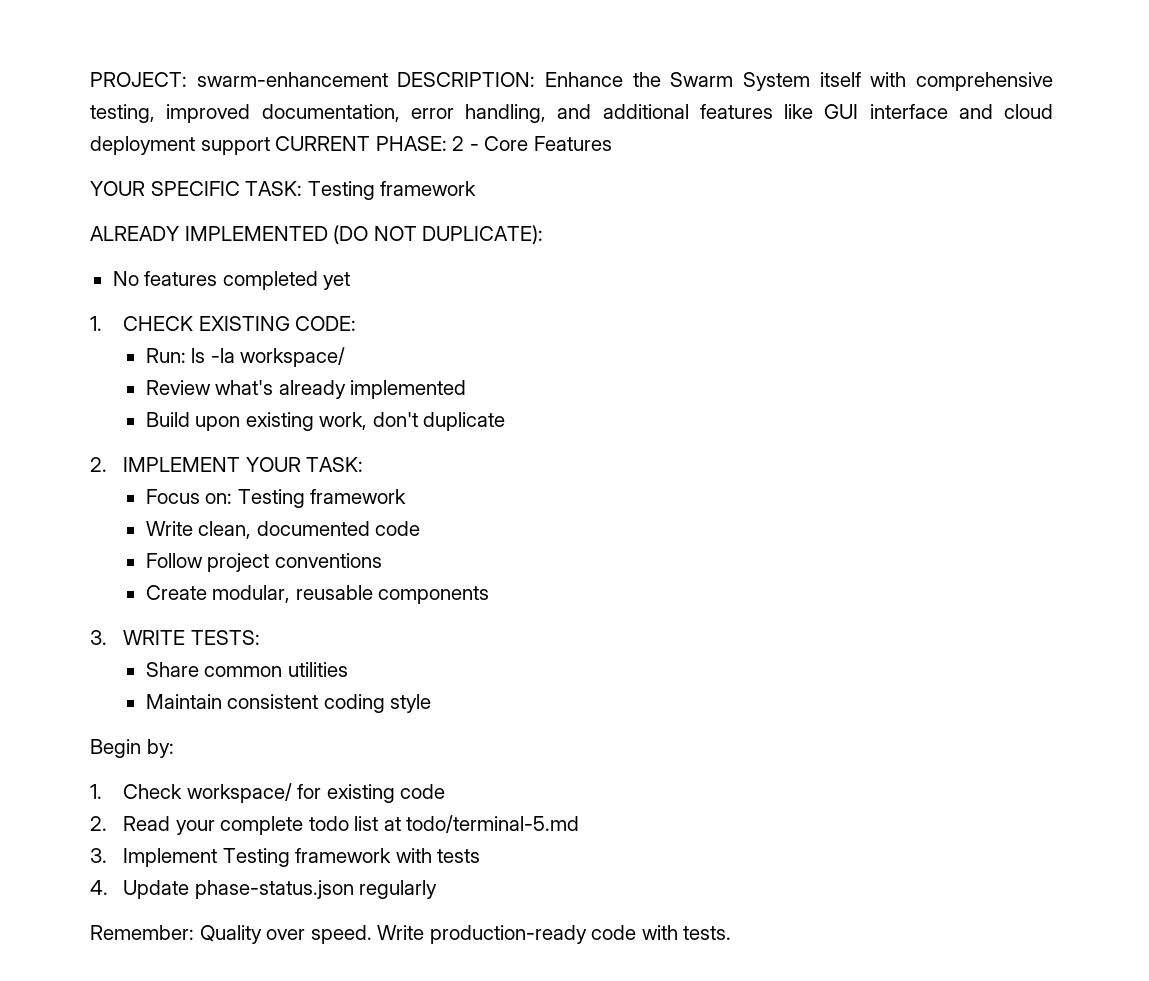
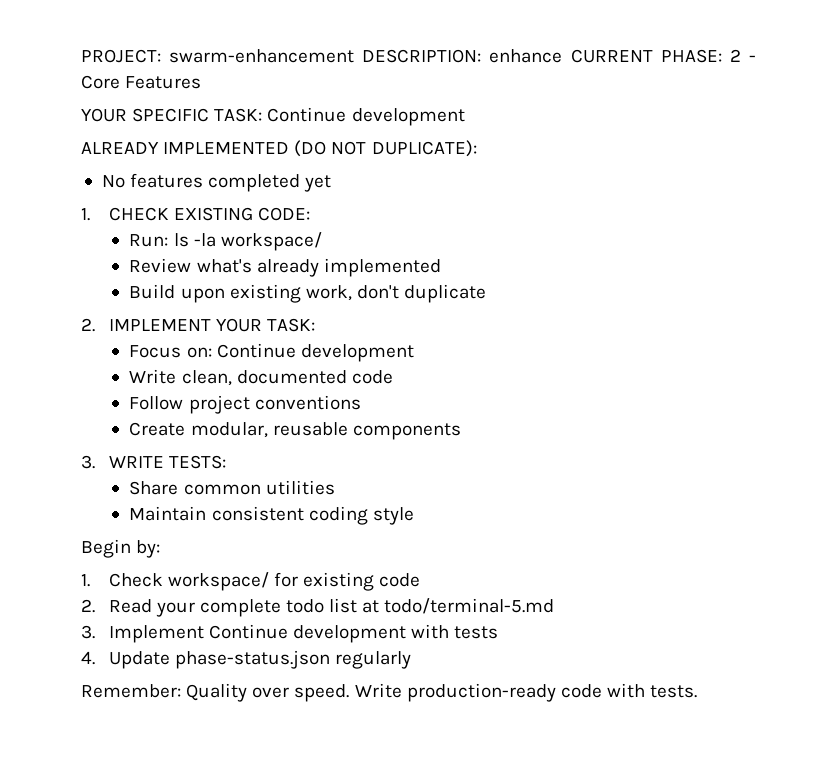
- PROJECT: swarm-enhancement DESCRIPTION: Enhance the Swarm System itself with comprehensive testing, improved documentation, error handling, and additional features like GUI interface and cloud deployment support CURRENT PHASE: 2 - Core Features
+ PROJECT: swarm-enhancement DESCRIPTION: enhance CURRENT PHASE: 2 - Core Features
- YOUR SPECIFIC TASK: Testing framework
+ YOUR SPECIFIC TASK: Continue development
- Focus on: Testing framework
+ Focus on: Continue development
- 3. Implement Testing framework with tests
+ 3. Implement Continue development with tests

